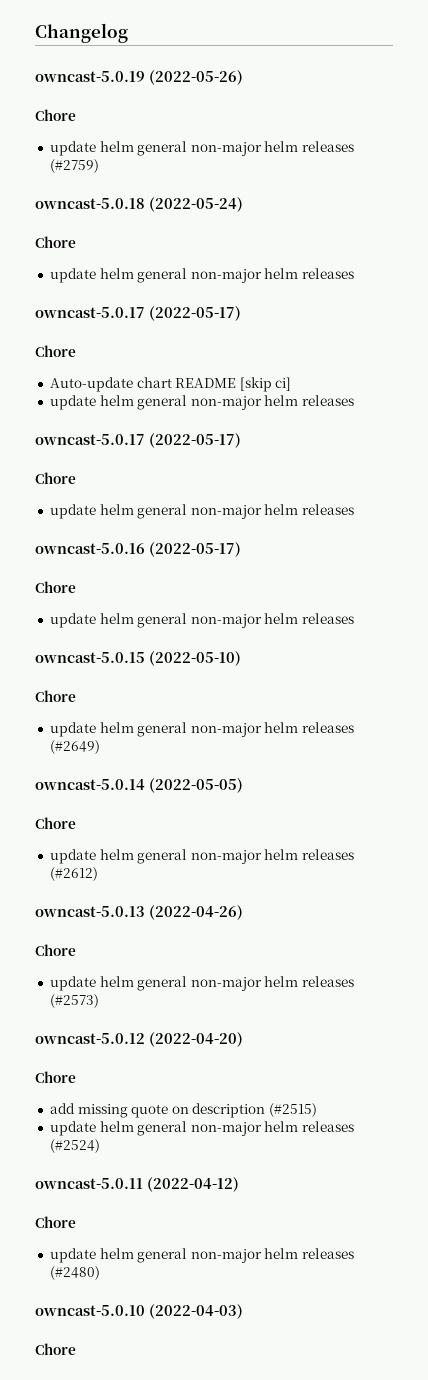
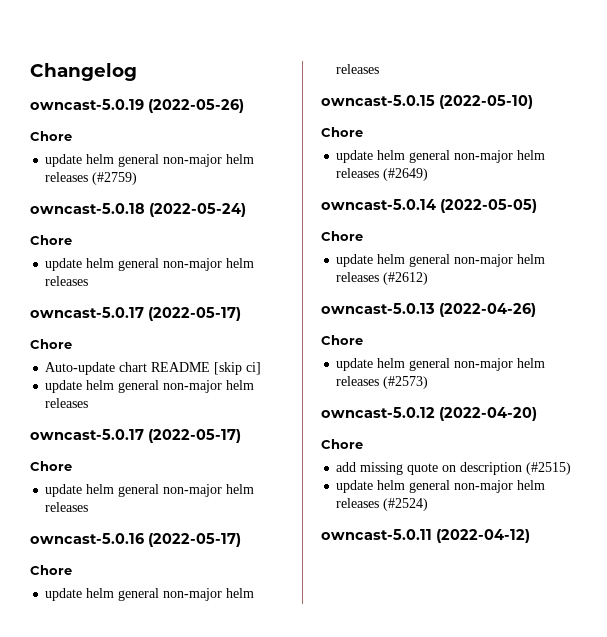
  owncast-5.0.11 (2022-04-12)
- Chore
- update helm general non-major helm releases (#2480)
- owncast-5.0.10 (2022-04-03)
- Chore

